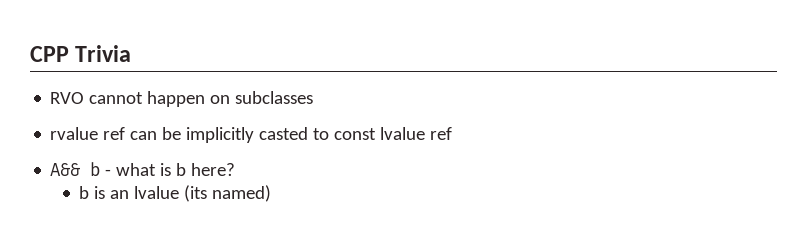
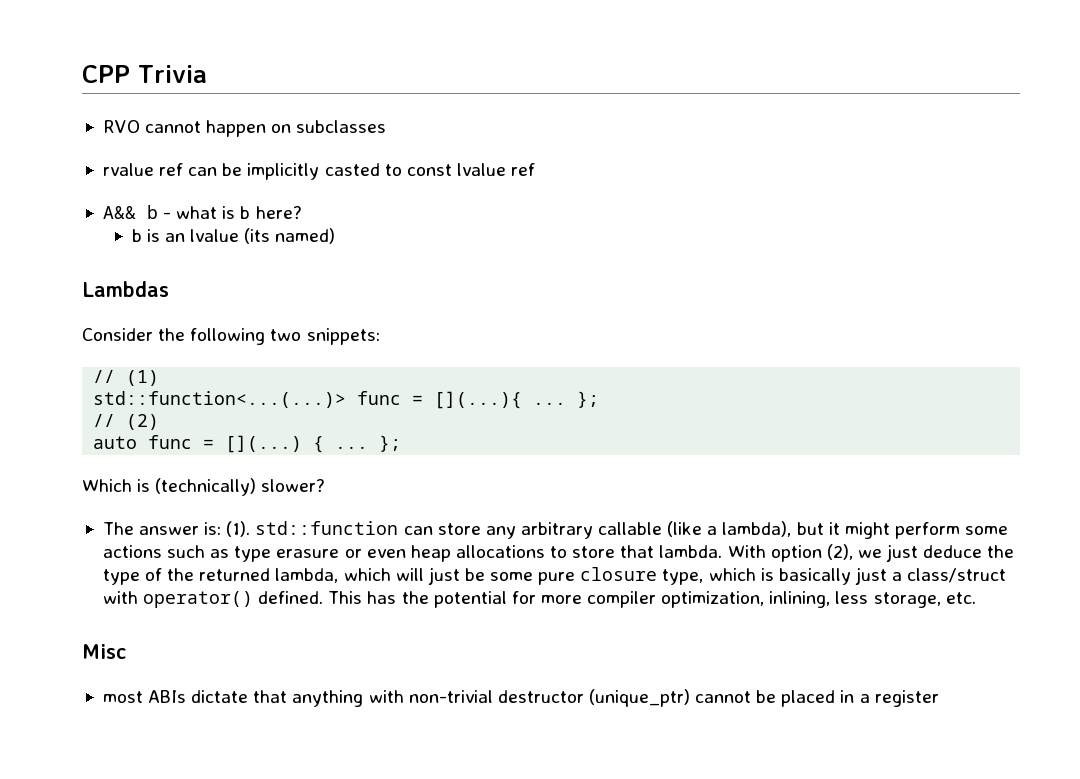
+ Lambdas
+ Consider the following two snippets:
+ // (1)
+ std::function<...(...)> func = [](...){ ... };
+ // (2)
+ auto func = [](...) { ... };
+ Which is (technically) slower?
+ The answer is: (1). std::function can store any arbitrary callable (like a lambda), but it might perform some actions such as type erasure or even heap allocations to store that lambda. With option (2), we just deduce the type of the returned lambda, which will just be some pure closure type, which is basically just a class/struct with operator() defined. This has the potential for more compiler optimization, inlining, less storage, etc.
+ Misc
+ most ABIs dictate that anything with non-trivial destructor (unique_ptr) cannot be placed in a register

